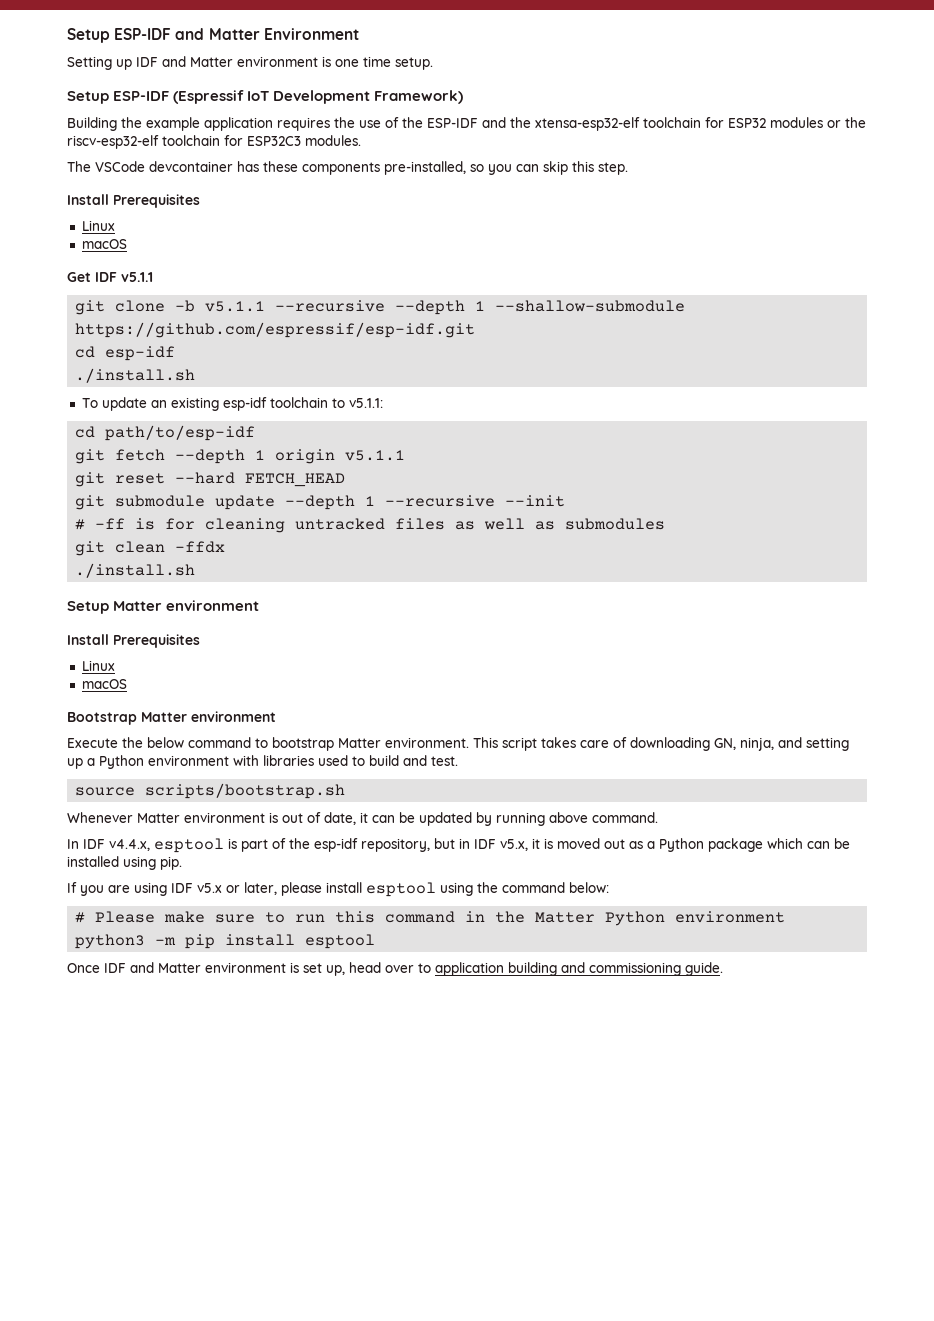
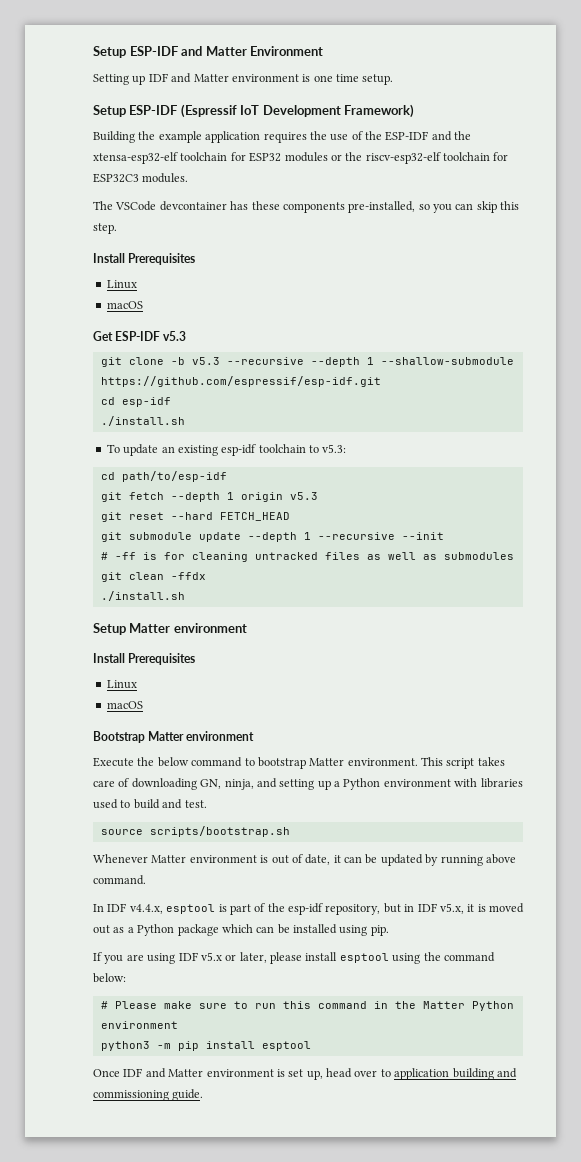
- Get IDF v5.1.1
+ Get ESP-IDF v5.3
- git clone -b v5.1.1 --recursive --depth 1 --shallow-submodule https://github.com/espressif/esp-idf.git
+ git clone -b v5.3 --recursive --depth 1 --shallow-submodule https://github.com/espressif/esp-idf.git
- To update an existing esp-idf toolchain to v5.1.1:
+ To update an existing esp-idf toolchain to v5.3:
- git fetch --depth 1 origin v5.1.1
+ git fetch --depth 1 origin v5.3

